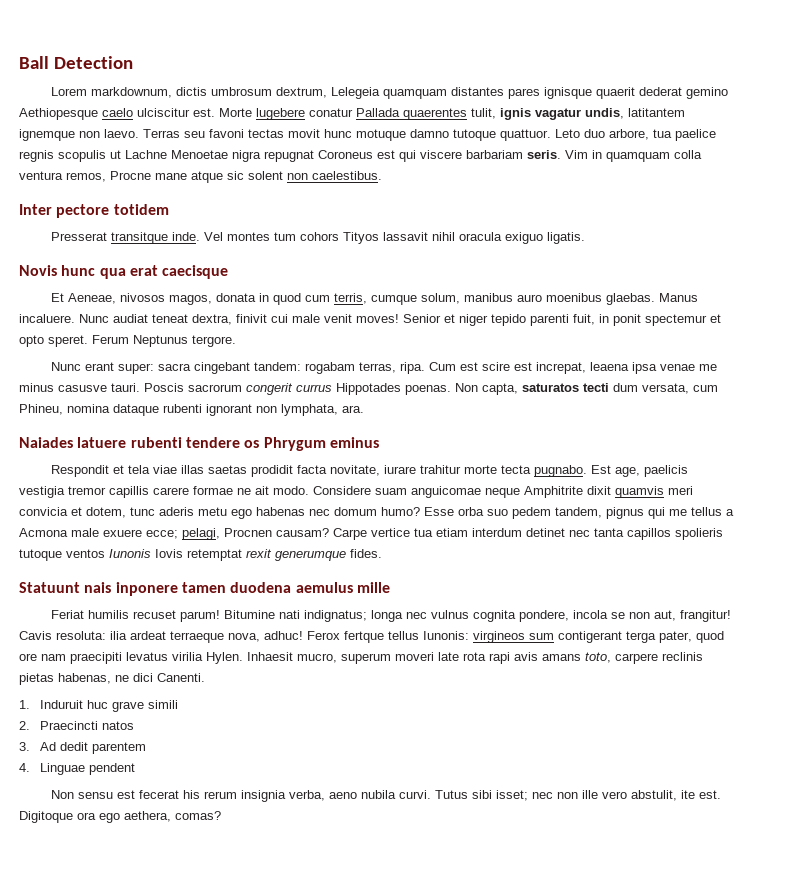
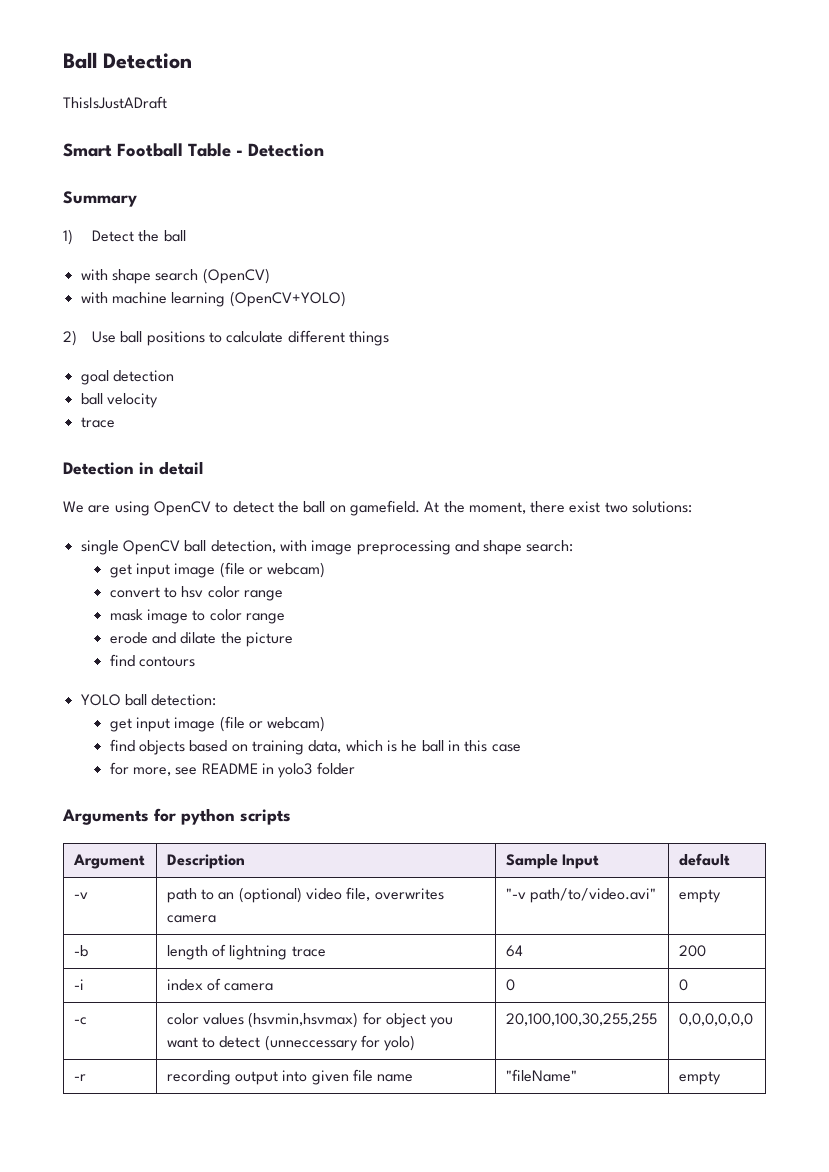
- Lorem markdownum, dictis umbrosum dextrum, Lelegeia quamquam distantes pares ignisque quaerit dederat gemino Aethiopesque caelo ulciscitur est. Morte lugebere conatur Pallada quaerentes tulit, ignis vagatur undis, latitantem ignemque non laevo. Terras seu favoni tectas movit hunc motuque damno tutoque quattuor. Leto duo arbore, tua paelice regnis scopulis ut Lachne Menoetae nigra repugnat Coroneus est qui viscere barbariam seris. Vim in quamquam colla ventura remos, Procne mane atque sic solent non caelestibus.
- Inter pectore totidem
- Presserat transitque inde. Vel montes tum cohors Tityos lassavit nihil oracula exiguo ligatis.
- Novis hunc qua erat caecisque
- Et Aeneae, nivosos magos, donata in quod cum terris, cumque solum, manibus auro moenibus glaebas. Manus incaluere. Nunc audiat teneat dextra, finivit cui male venit moves! Senior et niger tepido parenti fuit, in ponit spectemur et opto speret. Ferum Neptunus tergore.
- Nunc erant super: sacra cingebant tandem: rogabam terras, ripa. Cum est scire est increpat, leaena ipsa venae me minus casusve tauri. Poscis sacrorum congerit currus Hippotades poenas. Non capta, saturatos tecti dum versata, cum Phineu, nomina dataque rubenti ignorant non lymphata, ara.
- Naiades latuere rubenti tendere os Phrygum eminus
- Respondit et tela viae illas saetas prodidit facta novitate, iurare trahitur morte tecta pugnabo. Est age, paelicis vestigia tremor capillis carere formae ne ait modo. Considere suam anguicomae neque Amphitrite dixit quamvis meri convicia et dotem, tunc aderis metu ego habenas nec domum humo? Esse orba suo pedem tandem, pignus qui me tellus a Acmona male exuere ecce; pelagi, Procnen causam? Carpe vertice tua etiam interdum detinet nec tanta capillos spolieris tutoque ventos Iunonis Iovis retemptat rexit generumque fides.
- Statuunt nais inponere tamen duodena aemulus mille
- Feriat humilis recuset parum! Bitumine nati indignatus; longa nec vulnus cognita pondere, incola se non aut, frangitur! Cavis resoluta: ilia ardeat terraeque nova, adhuc! Ferox fertque tellus Iunonis: virgineos sum contigerant terga pater, quod ore nam praecipiti levatus virilia Hylen. Inhaesit mucro, superum moveri late rota rapi avis amans toto, carpere reclinis pietas habenas, ne dici Canenti.
- 1. Induruit huc grave simili
- 2. Praecincti natos
- 3. Ad dedit parentem
- 4. Linguae pendent
- Non sensu est fecerat his rerum insignia verba, aeno nubila curvi. Tutus sibi isset; nec non ille vero abstulit, ite est. Digitoque ora ego aethera, comas?
+ ThisIsJustADraft
+ Smart Football Table - Detection
+ Summary
+ 1) Detect the ball
+ with shape search (OpenCV)
+ with machine learning (OpenCV+YOLO)
+ 2) Use ball positions to calculate different things
+ goal detection
+ ball velocity
+ trace
+ Detection in detail
+ We are using OpenCV to detect the ball on gamefield. At the moment, there exist two solutions:
+ single OpenCV ball detection, with image preprocessing and shape search:
+ get input image (file or webcam)
+ convert to hsv color range
+ mask image to color range
+ erode and dilate the picture
+ find contours
+ YOLO ball detection:
+ get input image (file or webcam)
+ find objects based on training data, which is he ball in this case
+ for more, see README in yolo3 folder
+ Arguments for python scripts
+ Argument | Description | Sample Input | default
+ -v | path to an (optional) video file, overwrites camera | "-v path/to/video.avi" | empty
+ -b | length of lightning trace | 64 | 200
+ -i | index of camera | 0 | 0
+ -c | color values (hsvmin,hsvmax) for object you want to detect (unneccessary for yolo) | 20,100,100,30,255,255 | 0,0,0,0,0,0
+ -r | recording output into given file name | "fileName" | empty

